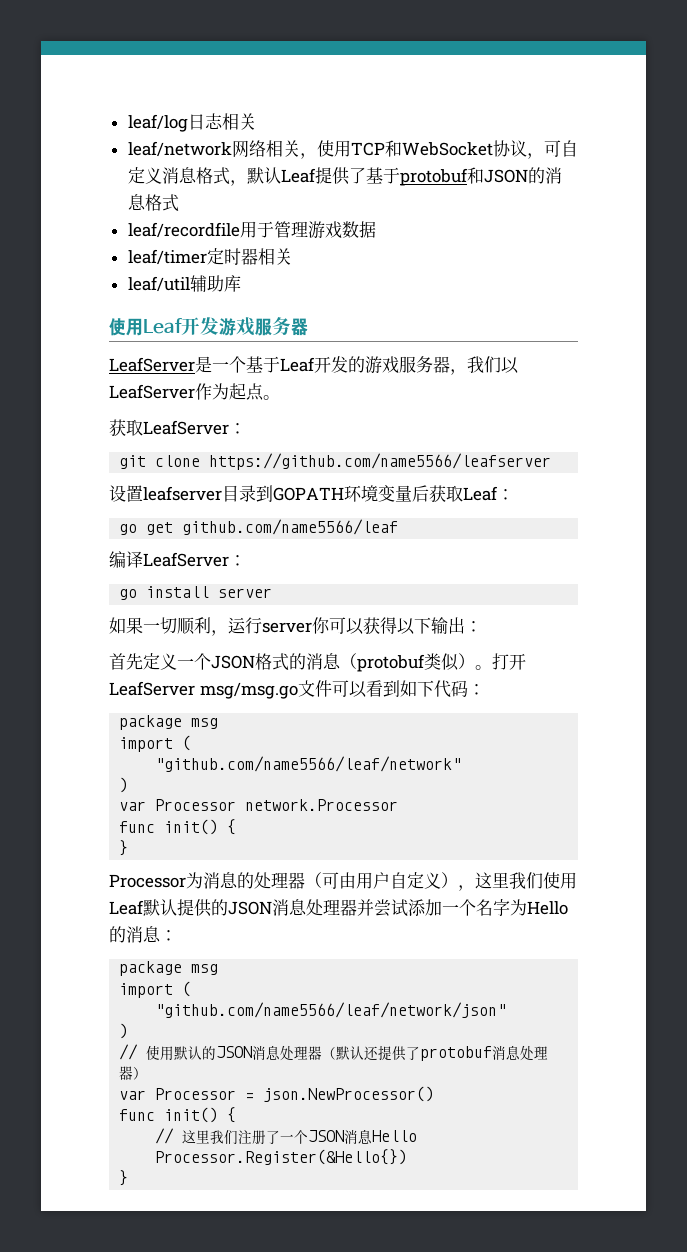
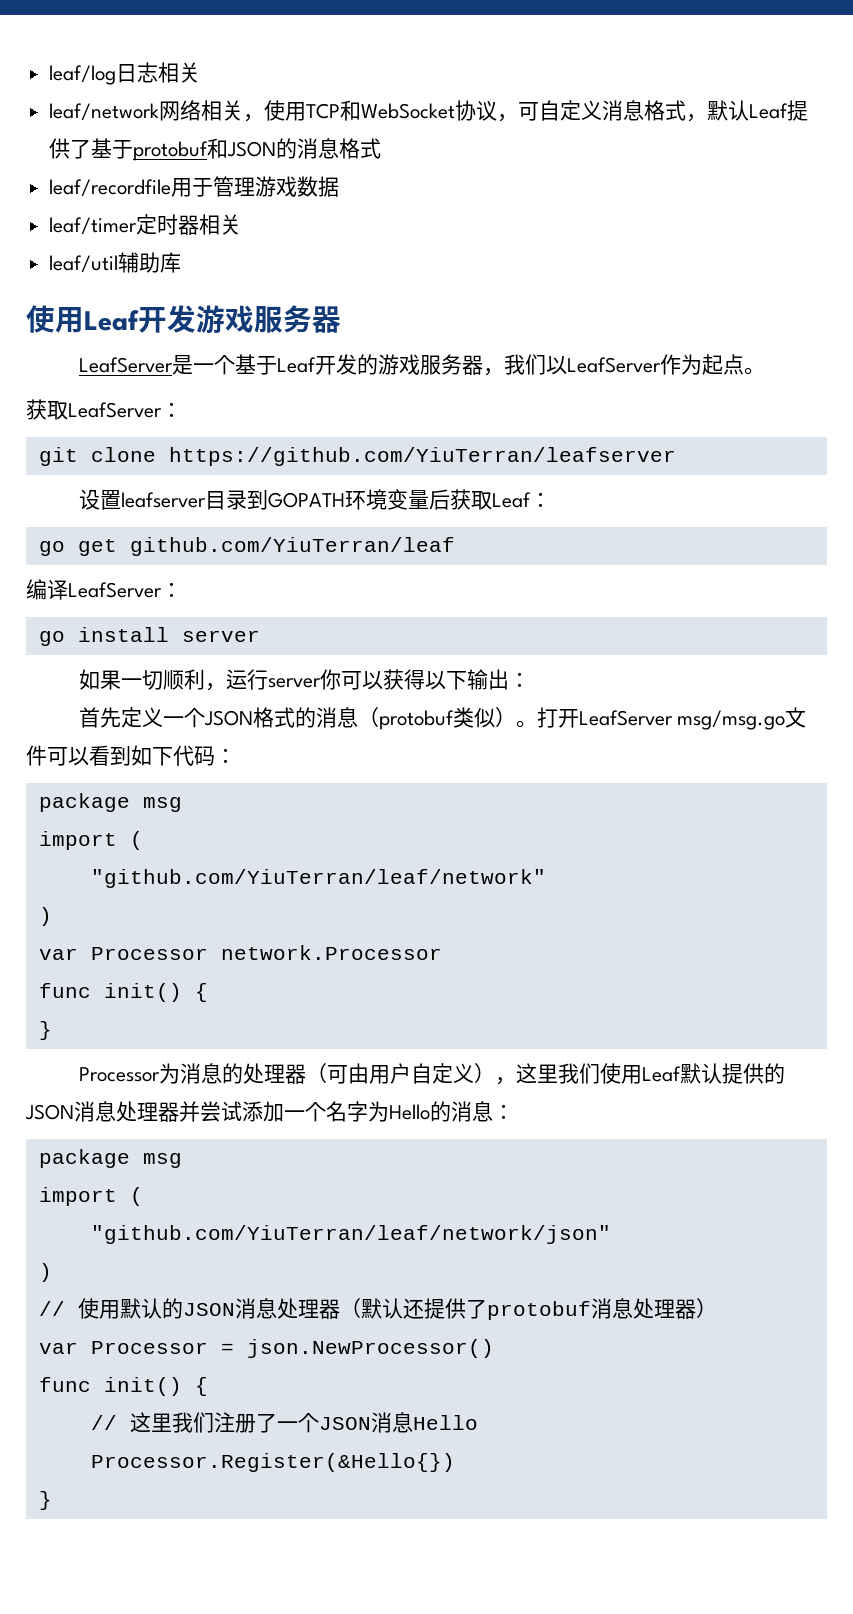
- git clone https://github.com/name5566/leafserver
+ git clone https://github.com/YiuTerran/leafserver
- go get github.com/name5566/leaf
+ go get github.com/YiuTerran/leaf
- "github.com/name5566/leaf/network"
+ "github.com/YiuTerran/leaf/network"
- "github.com/name5566/leaf/network/json"
+ "github.com/YiuTerran/leaf/network/json"

